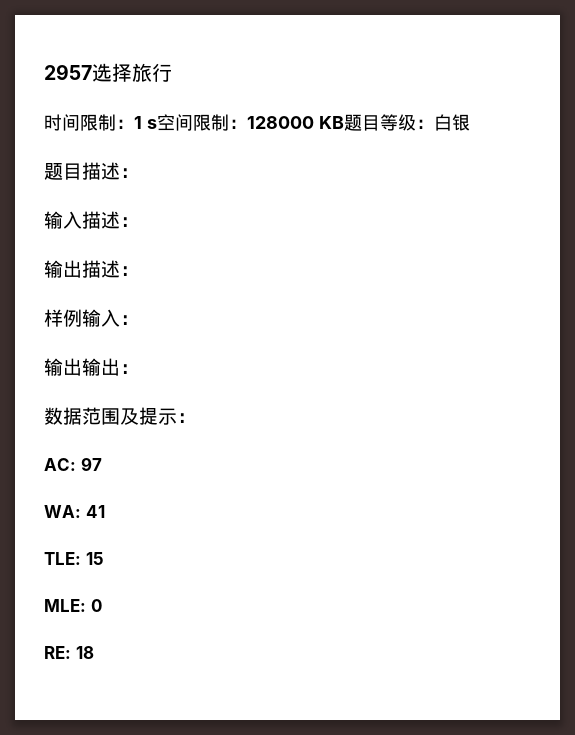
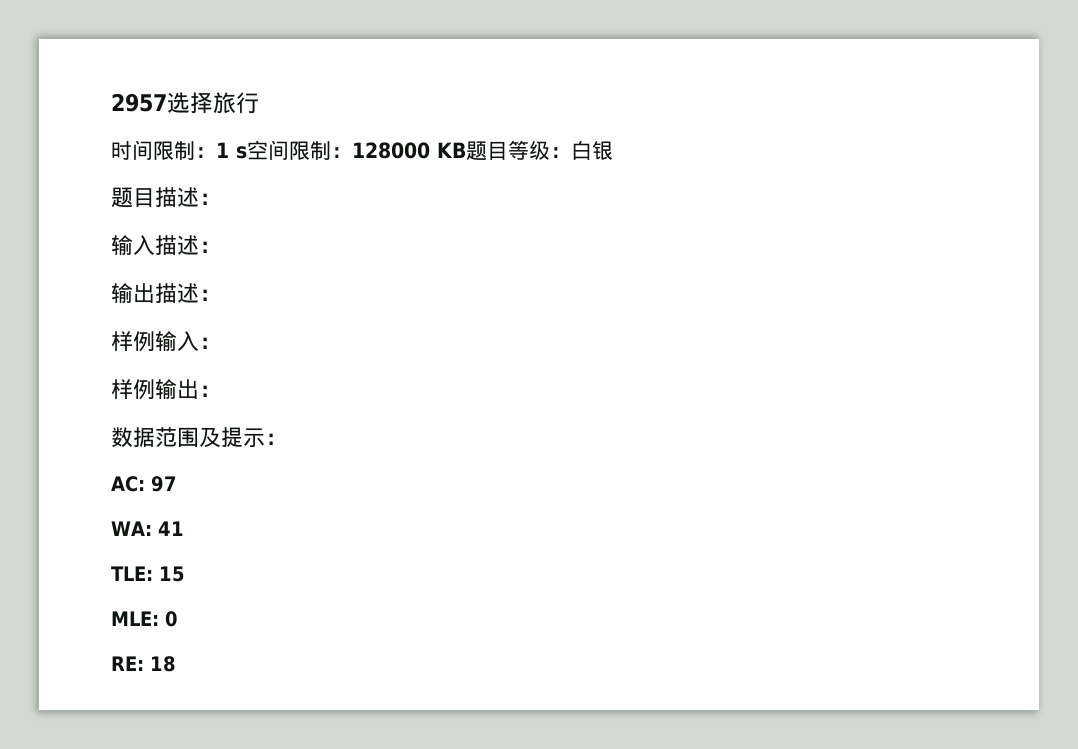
- 输出输出：
+ 样例输出：

